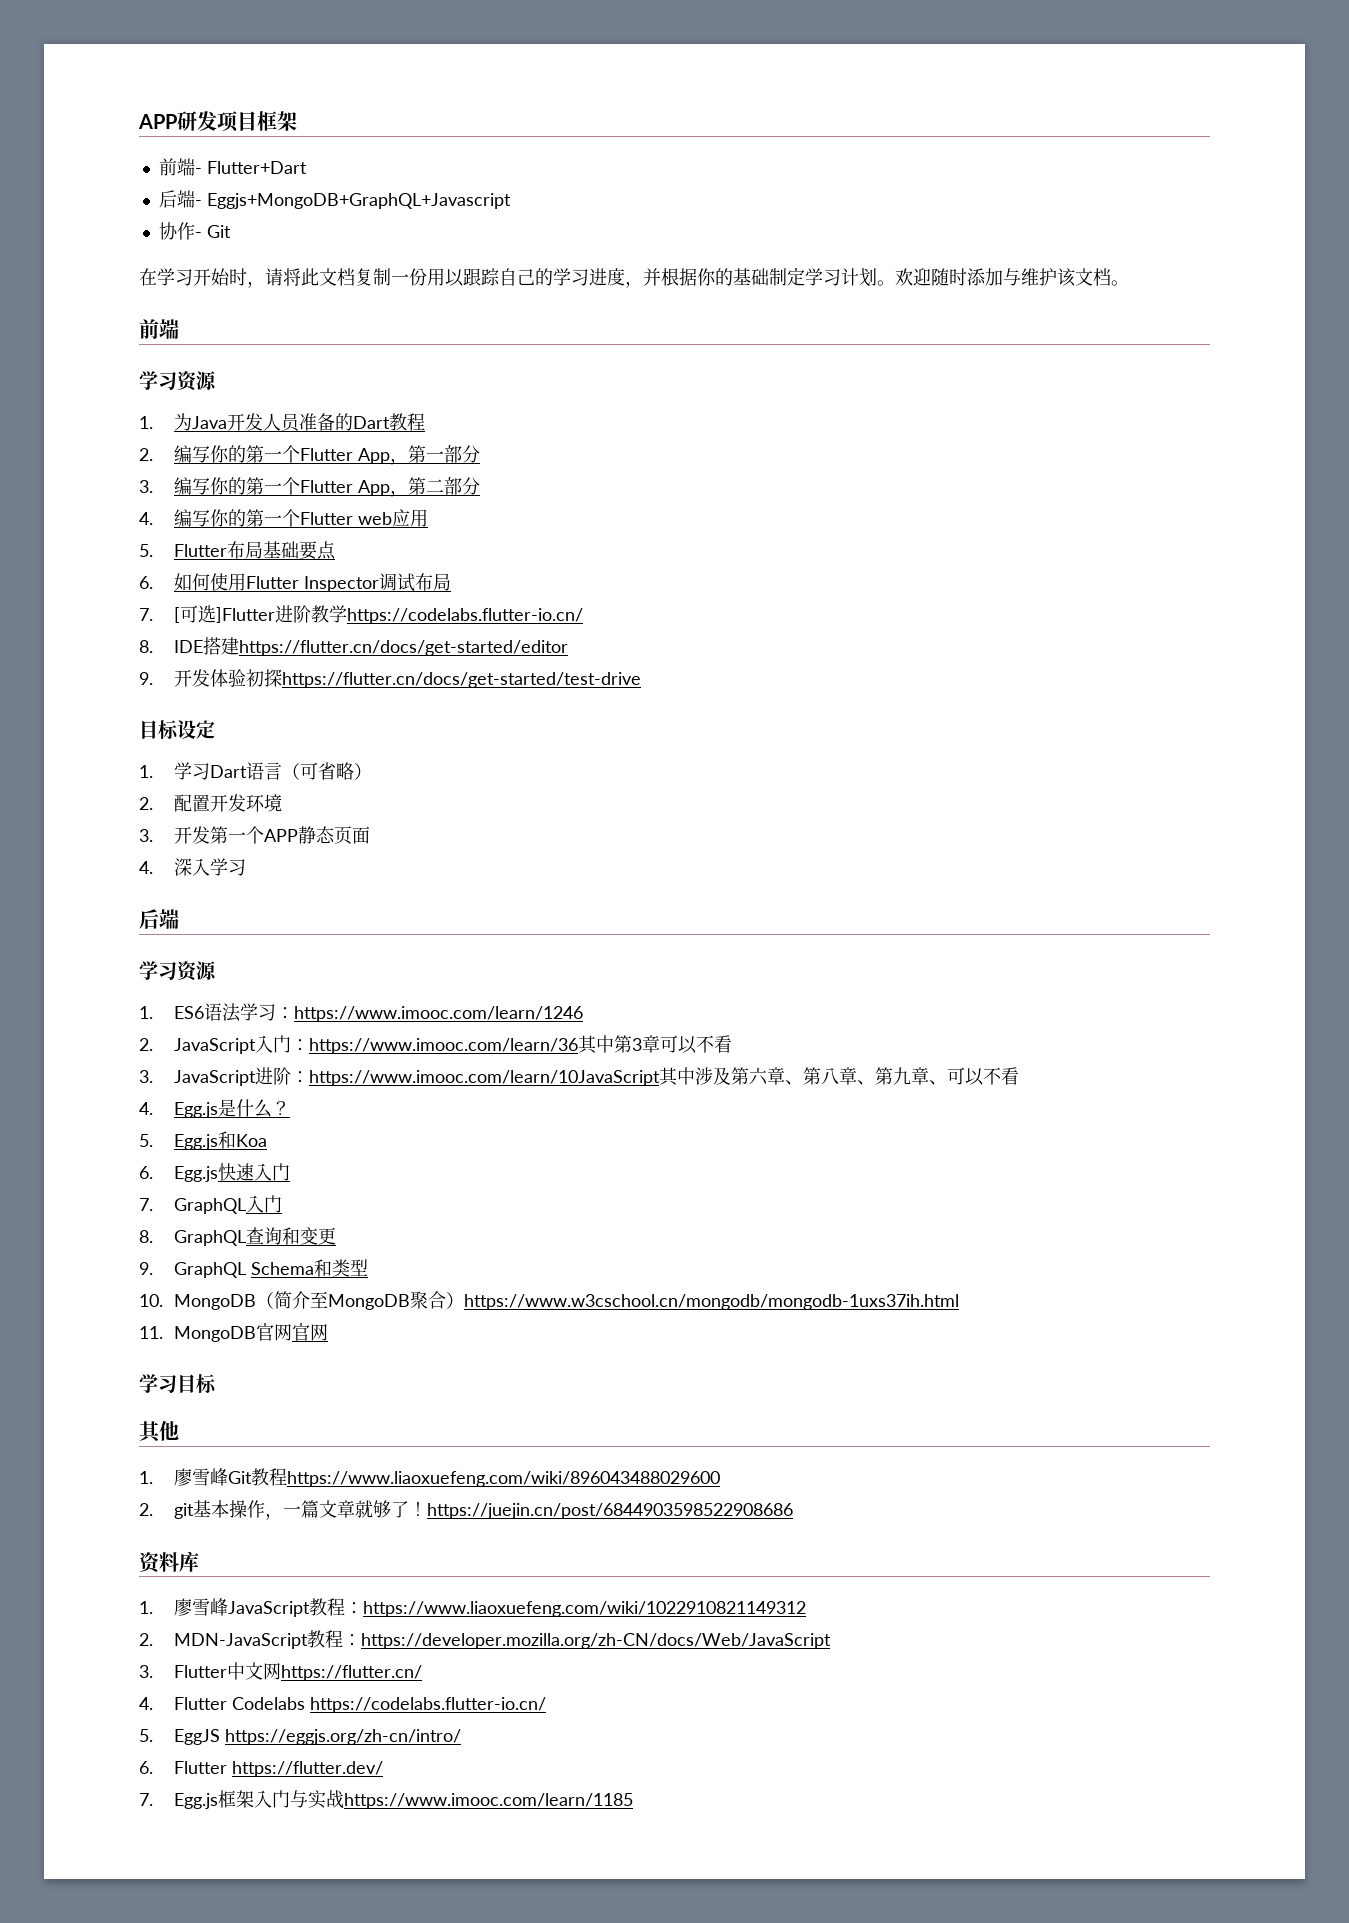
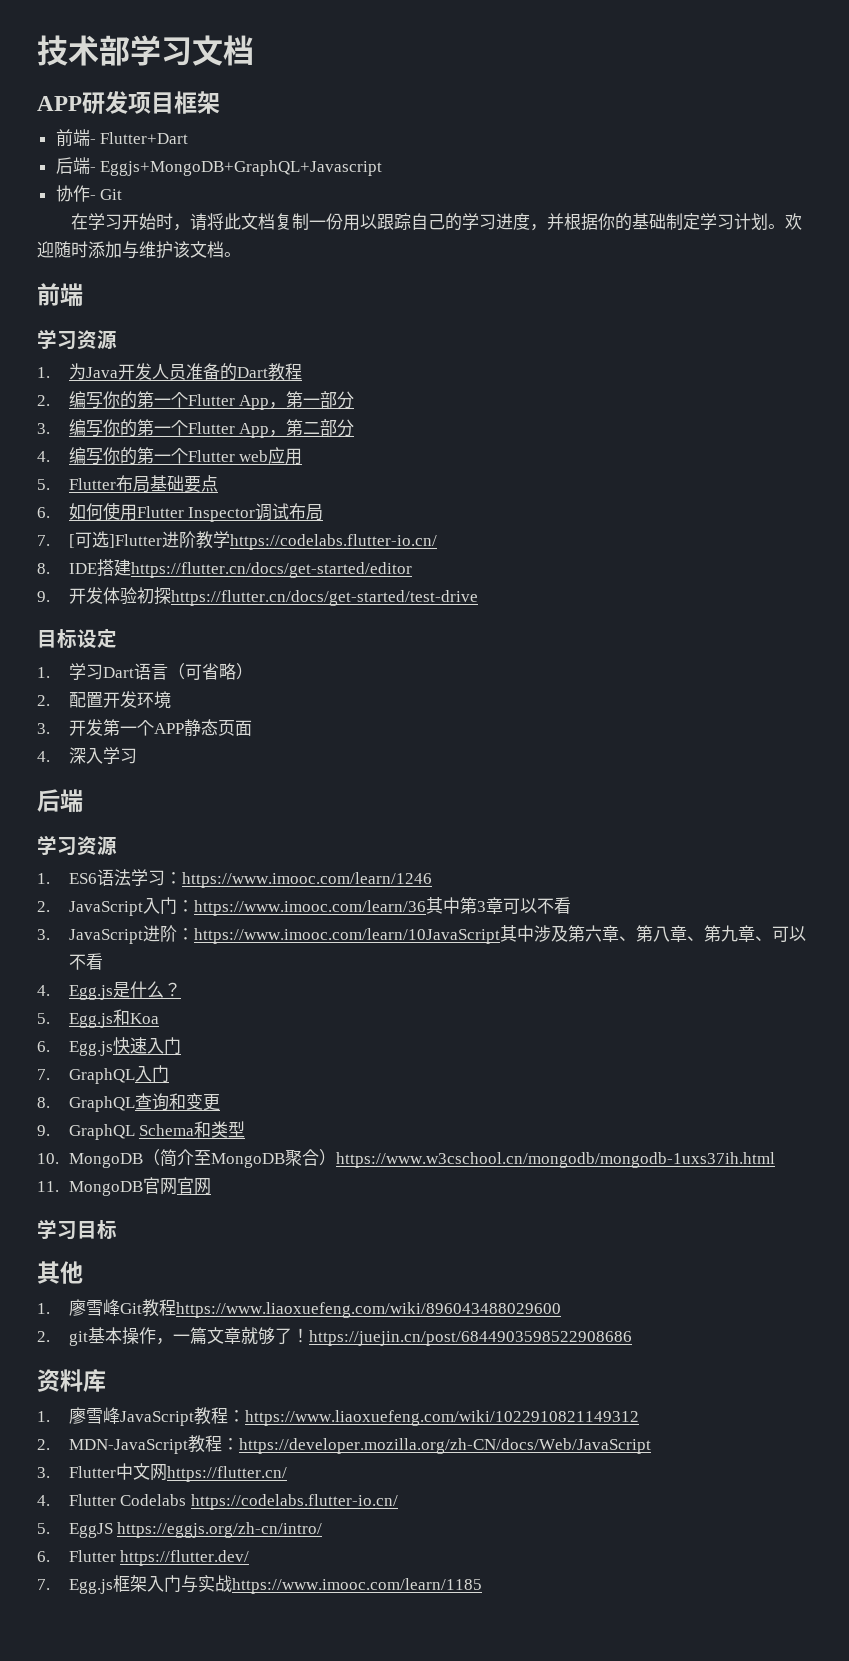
+ 技术部学习文档

